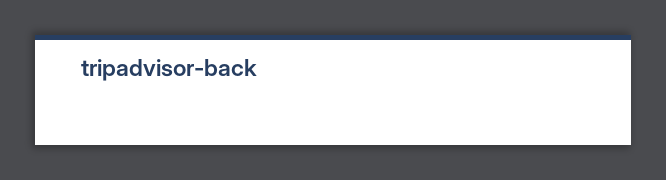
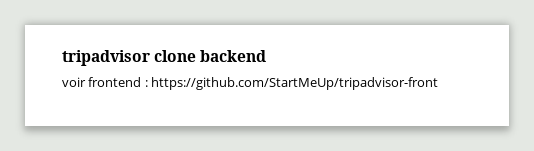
- tripadvisor-back
+ tripadvisor clone backend
+ voir frontend : https://github.com/StartMeUp/tripadvisor-front

